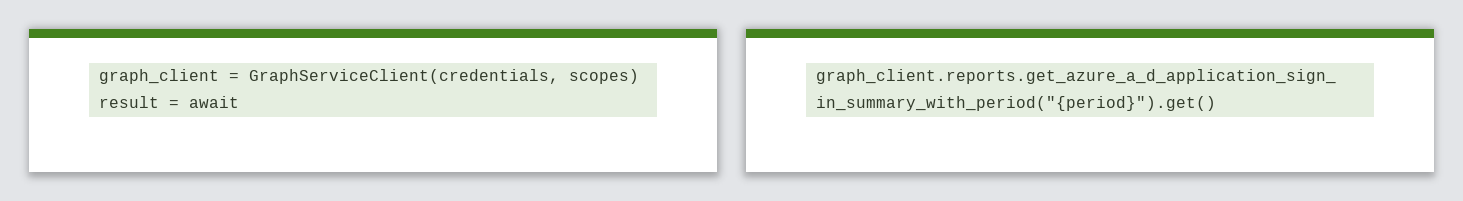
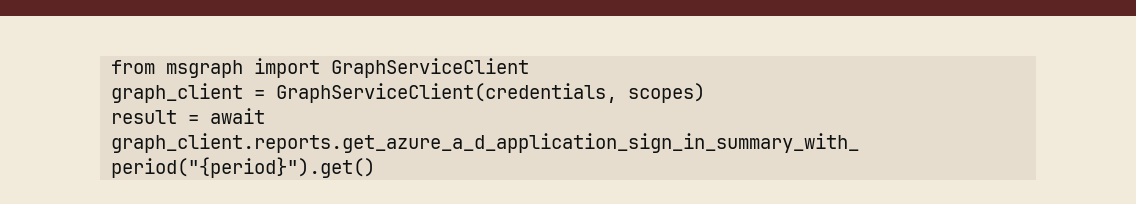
+ from msgraph import GraphServiceClient

